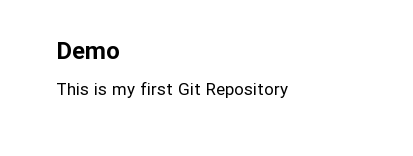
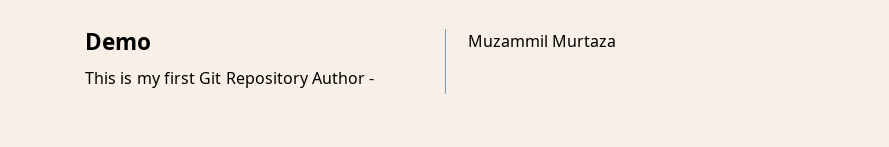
- This is my first Git Repository
+ This is my first Git Repository Author - Muzammil Murtaza

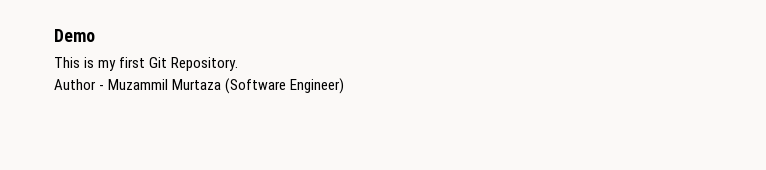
- This is my first Git Repository Author - Muzammil Murtaza
+ This is my first Git Repository.
+ Author - Muzammil Murtaza (Software Engineer)

